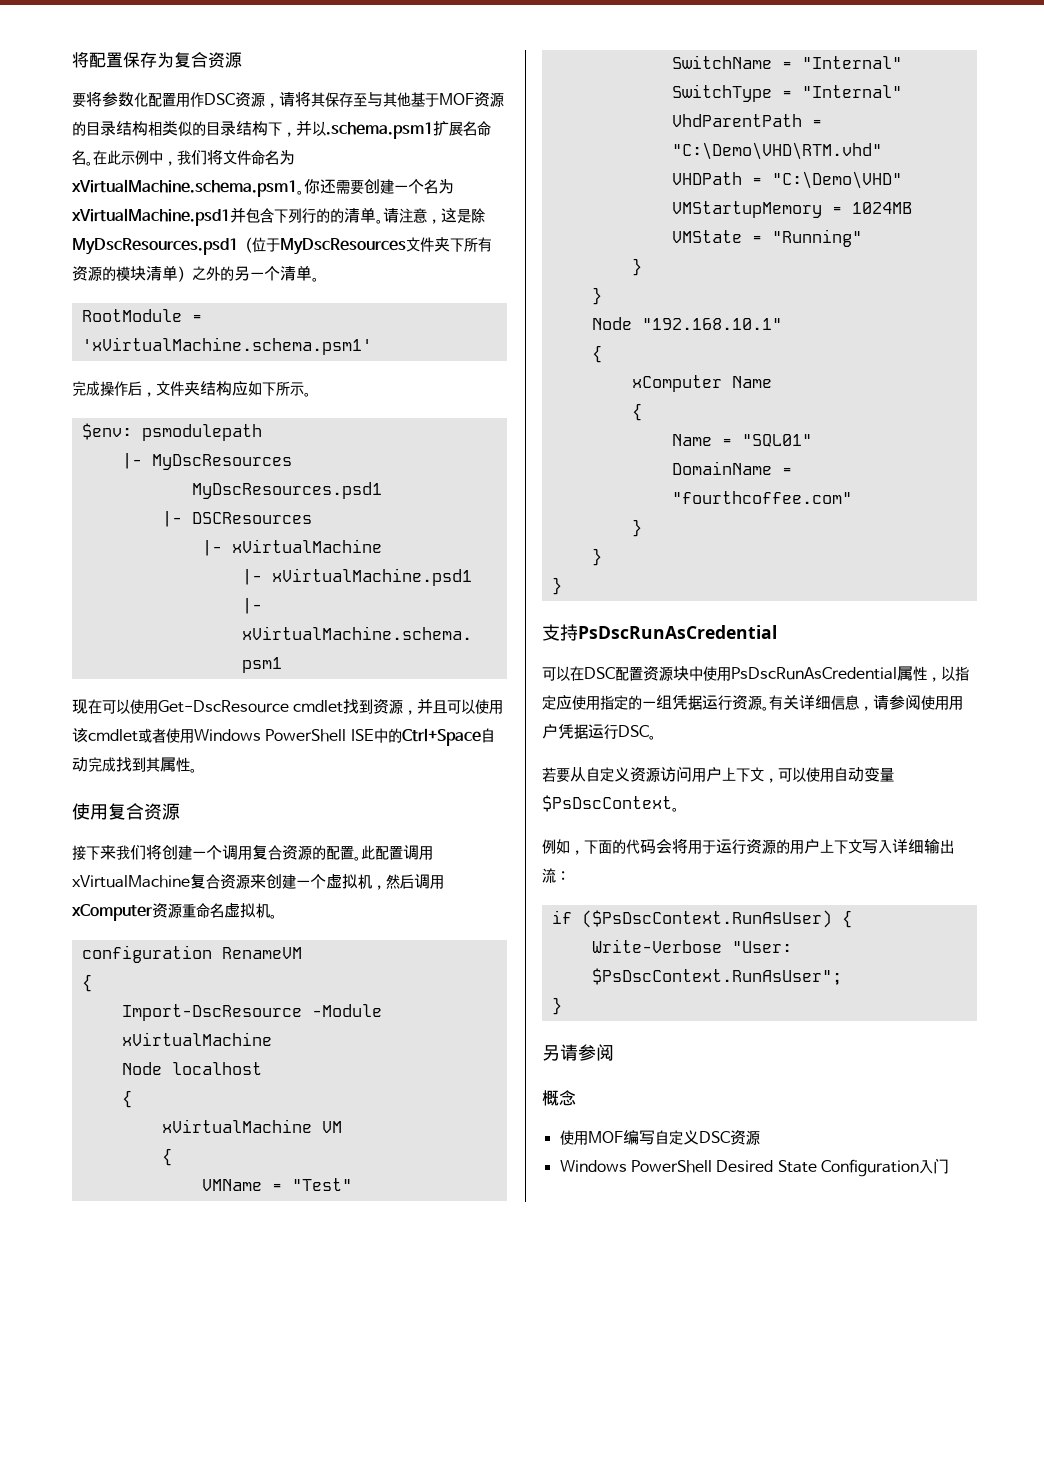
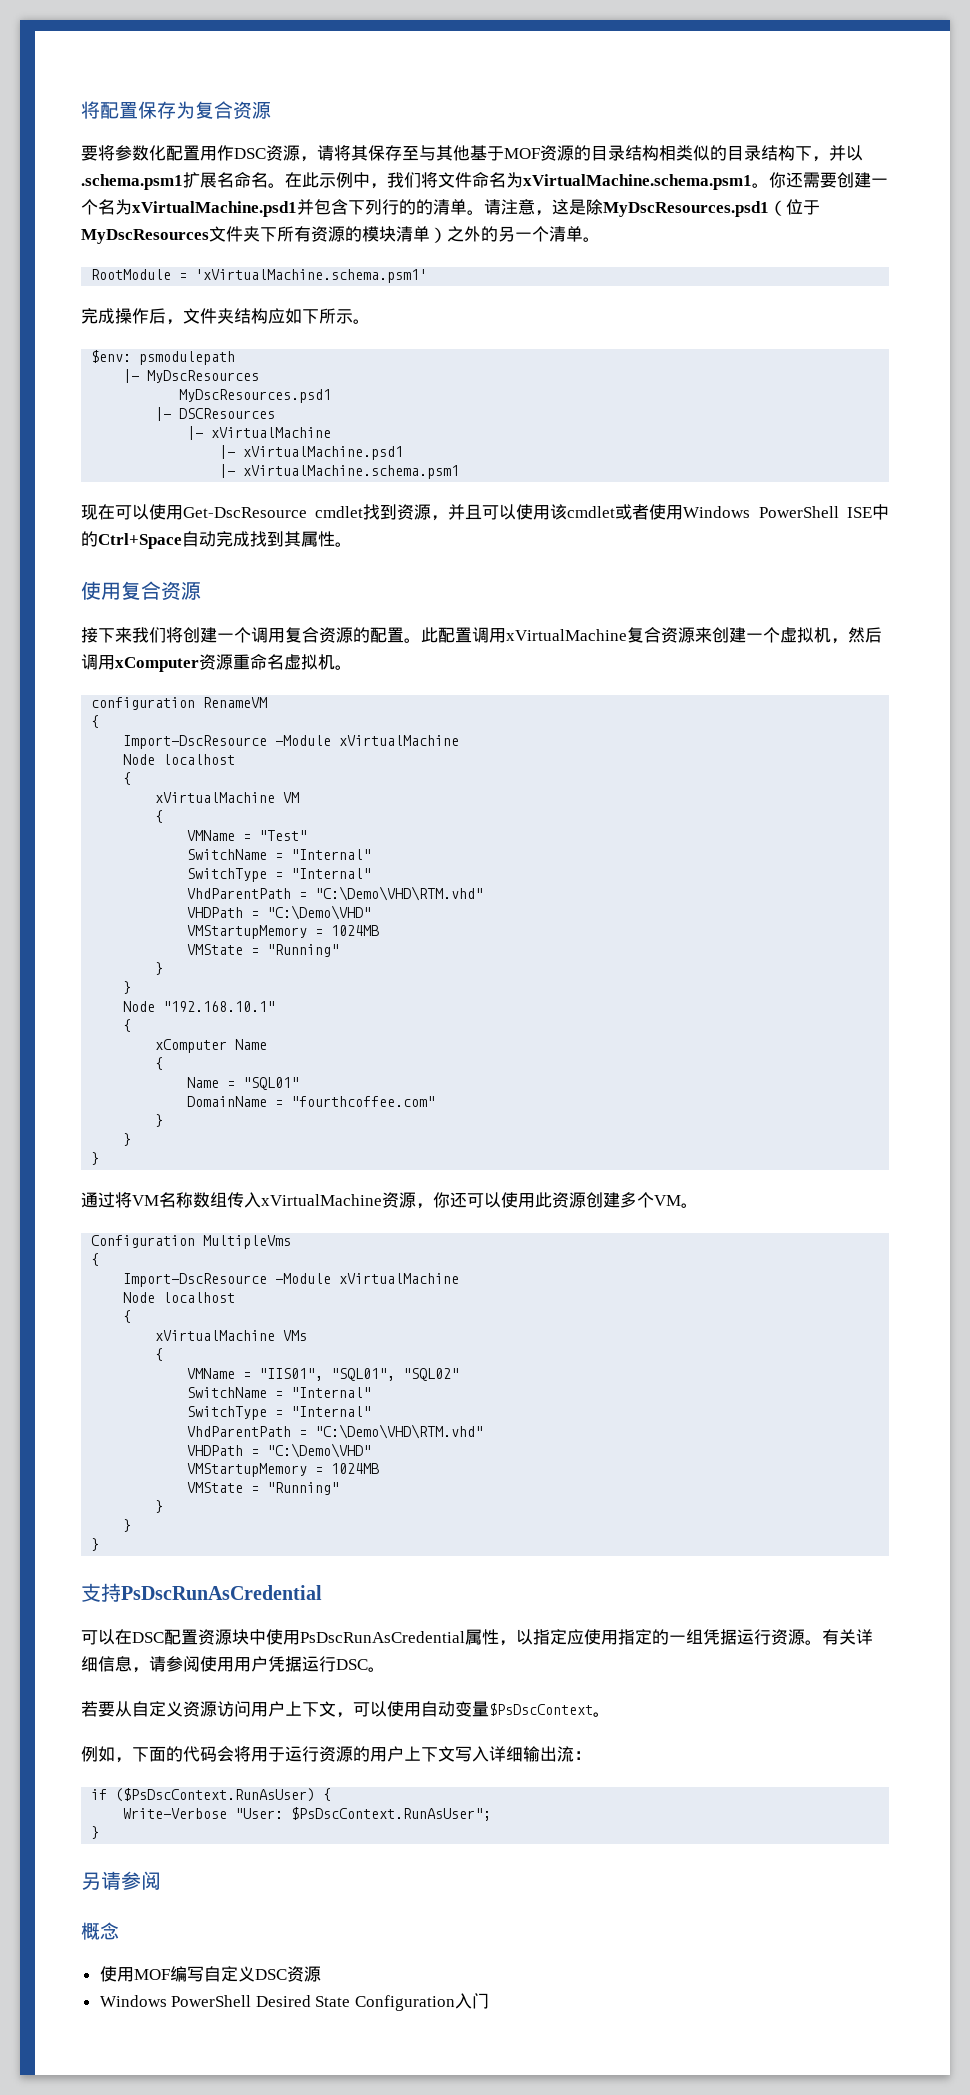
+ 通过将VM名称数组传入xVirtualMachine资源，你还可以使用此资源创建多个VM。
+ Configuration MultipleVms
+ {
+ Import-DscResource -Module xVirtualMachine
+ Node localhost
+ {
+ xVirtualMachine VMs
+ {
+ VMName = "IIS01", "SQL01", "SQL02"
+ SwitchName = "Internal"
+ SwitchType = "Internal"
+ VhdParentPath = "C:\Demo\VHD\RTM.vhd"
+ VHDPath = "C:\Demo\VHD"
+ VMStartupMemory = 1024MB
+ VMState = "Running"
+ }
+ }
+ }

